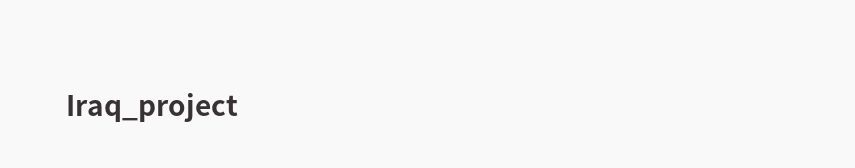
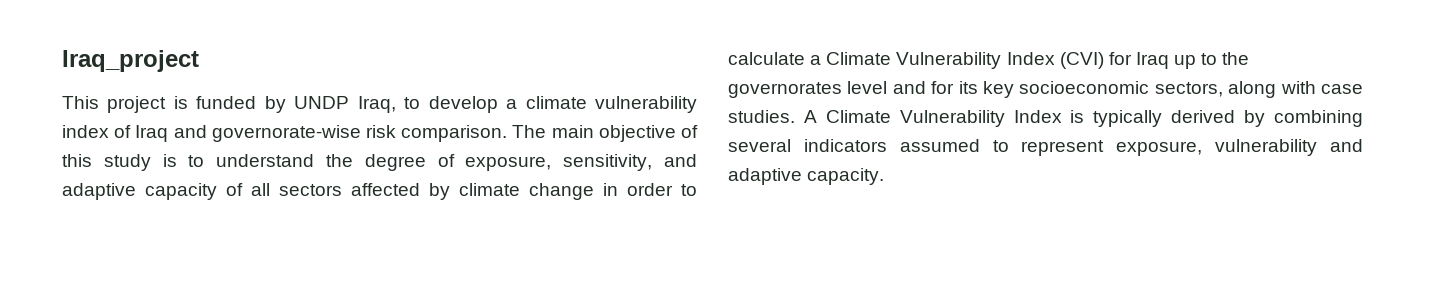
+ This project is funded by UNDP Iraq, to develop a climate vulnerability index of Iraq and governorate-wise risk comparison. The main objective of this study is to understand the degree of exposure, sensitivity, and adaptive capacity of all sectors affected by climate change in order to calculate a Climate Vulnerability Index (CVI) for Iraq up to the governorates level and for its key socioeconomic sectors, along with case studies. A Climate Vulnerability Index is typically derived by combining several indicators assumed to represent exposure, vulnerability and adaptive capacity.

